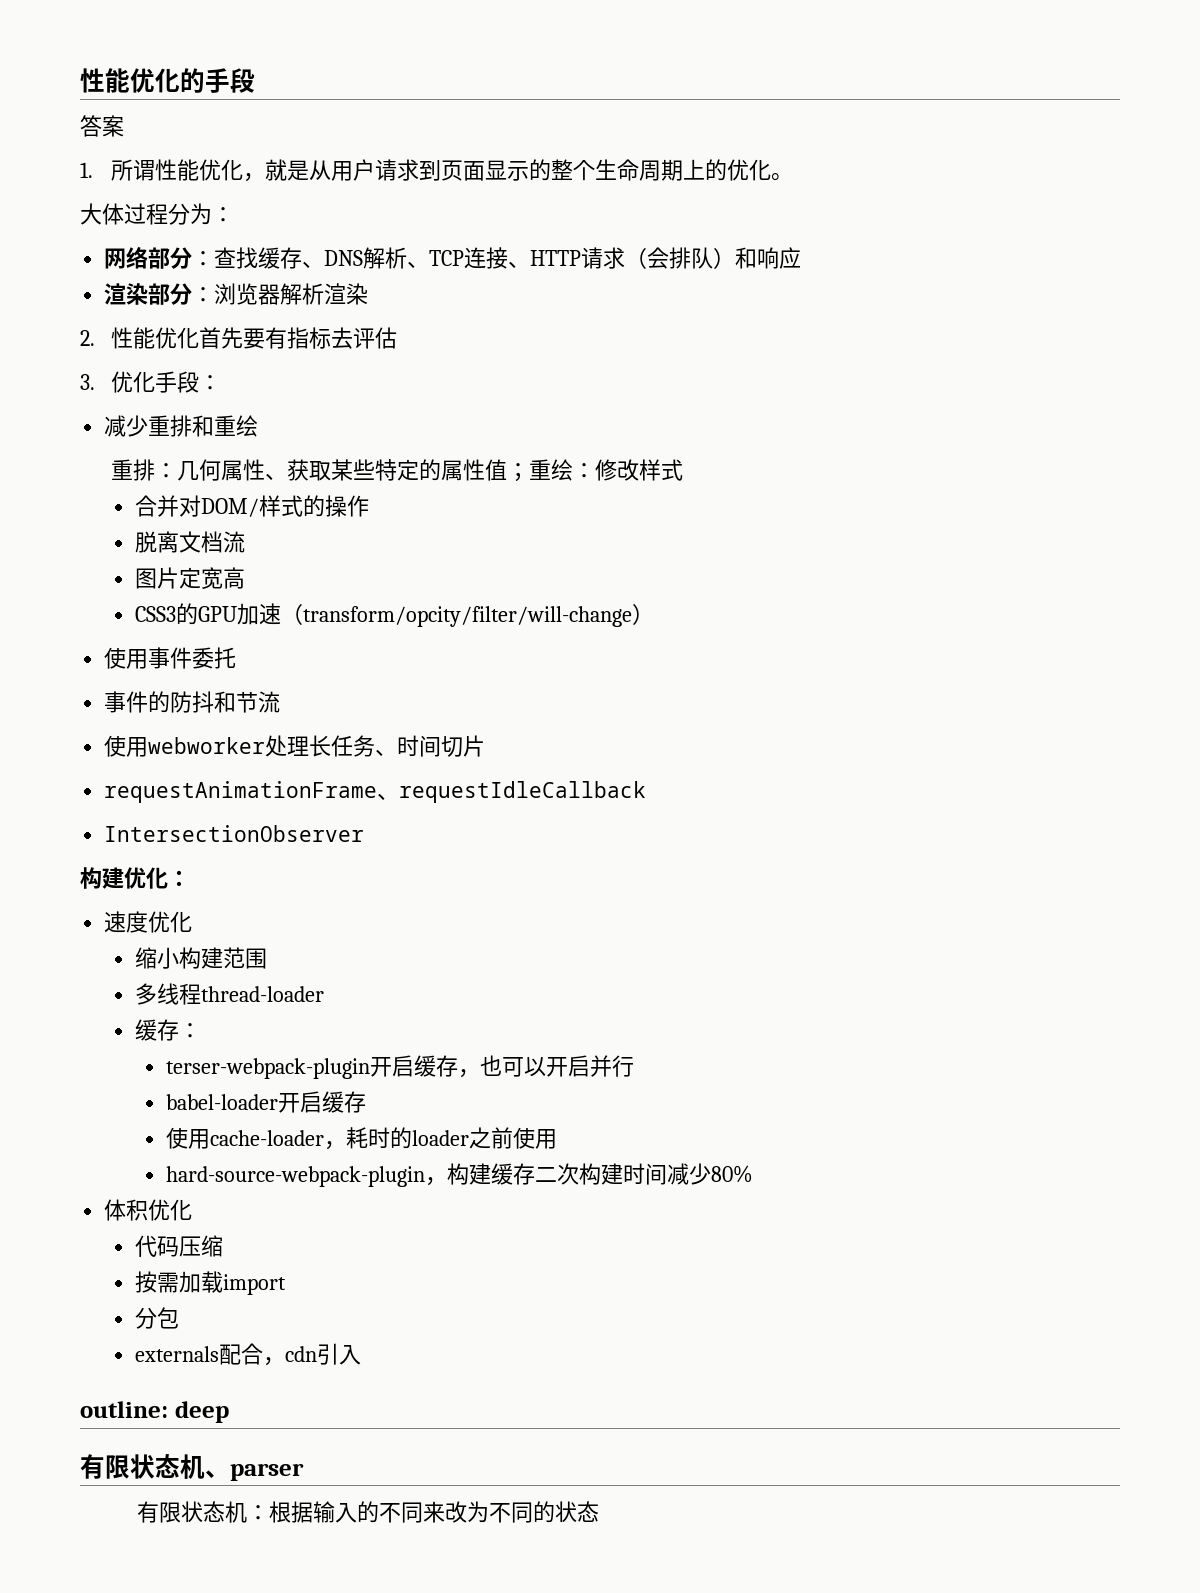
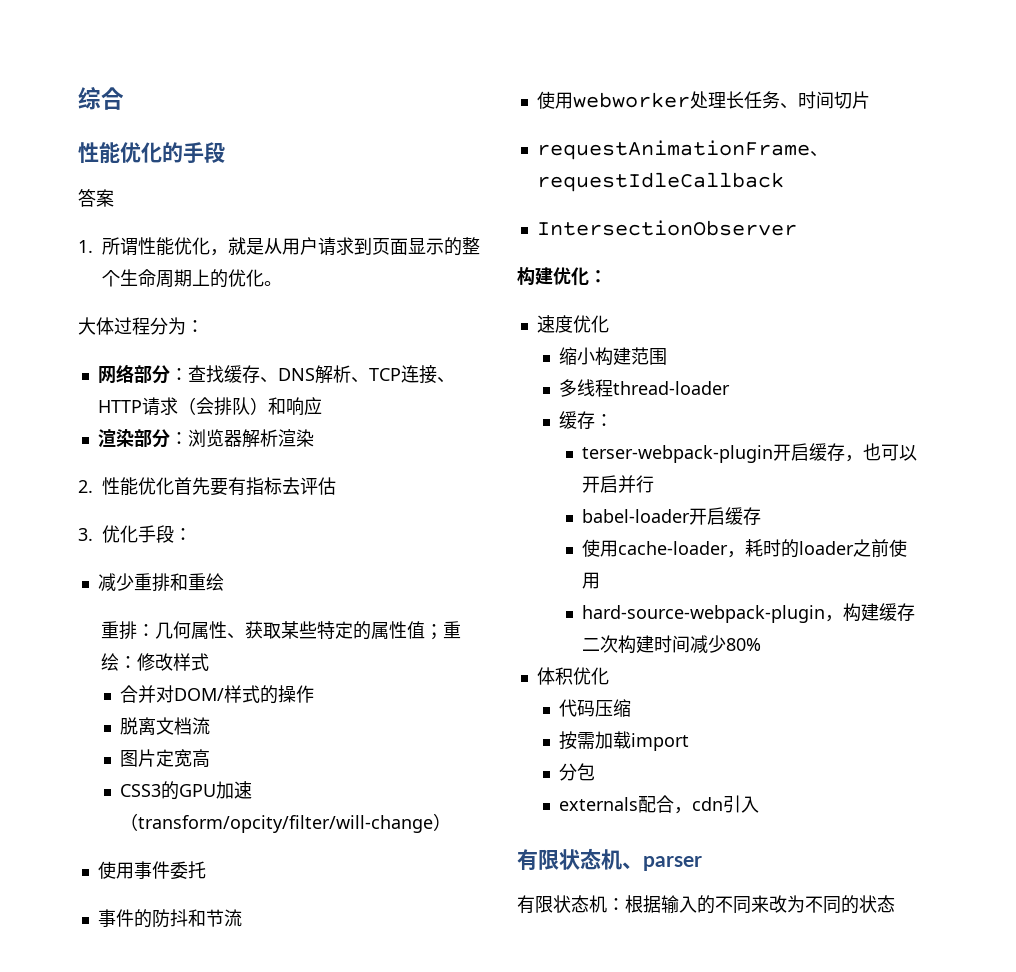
+ 综合
- outline: deep

